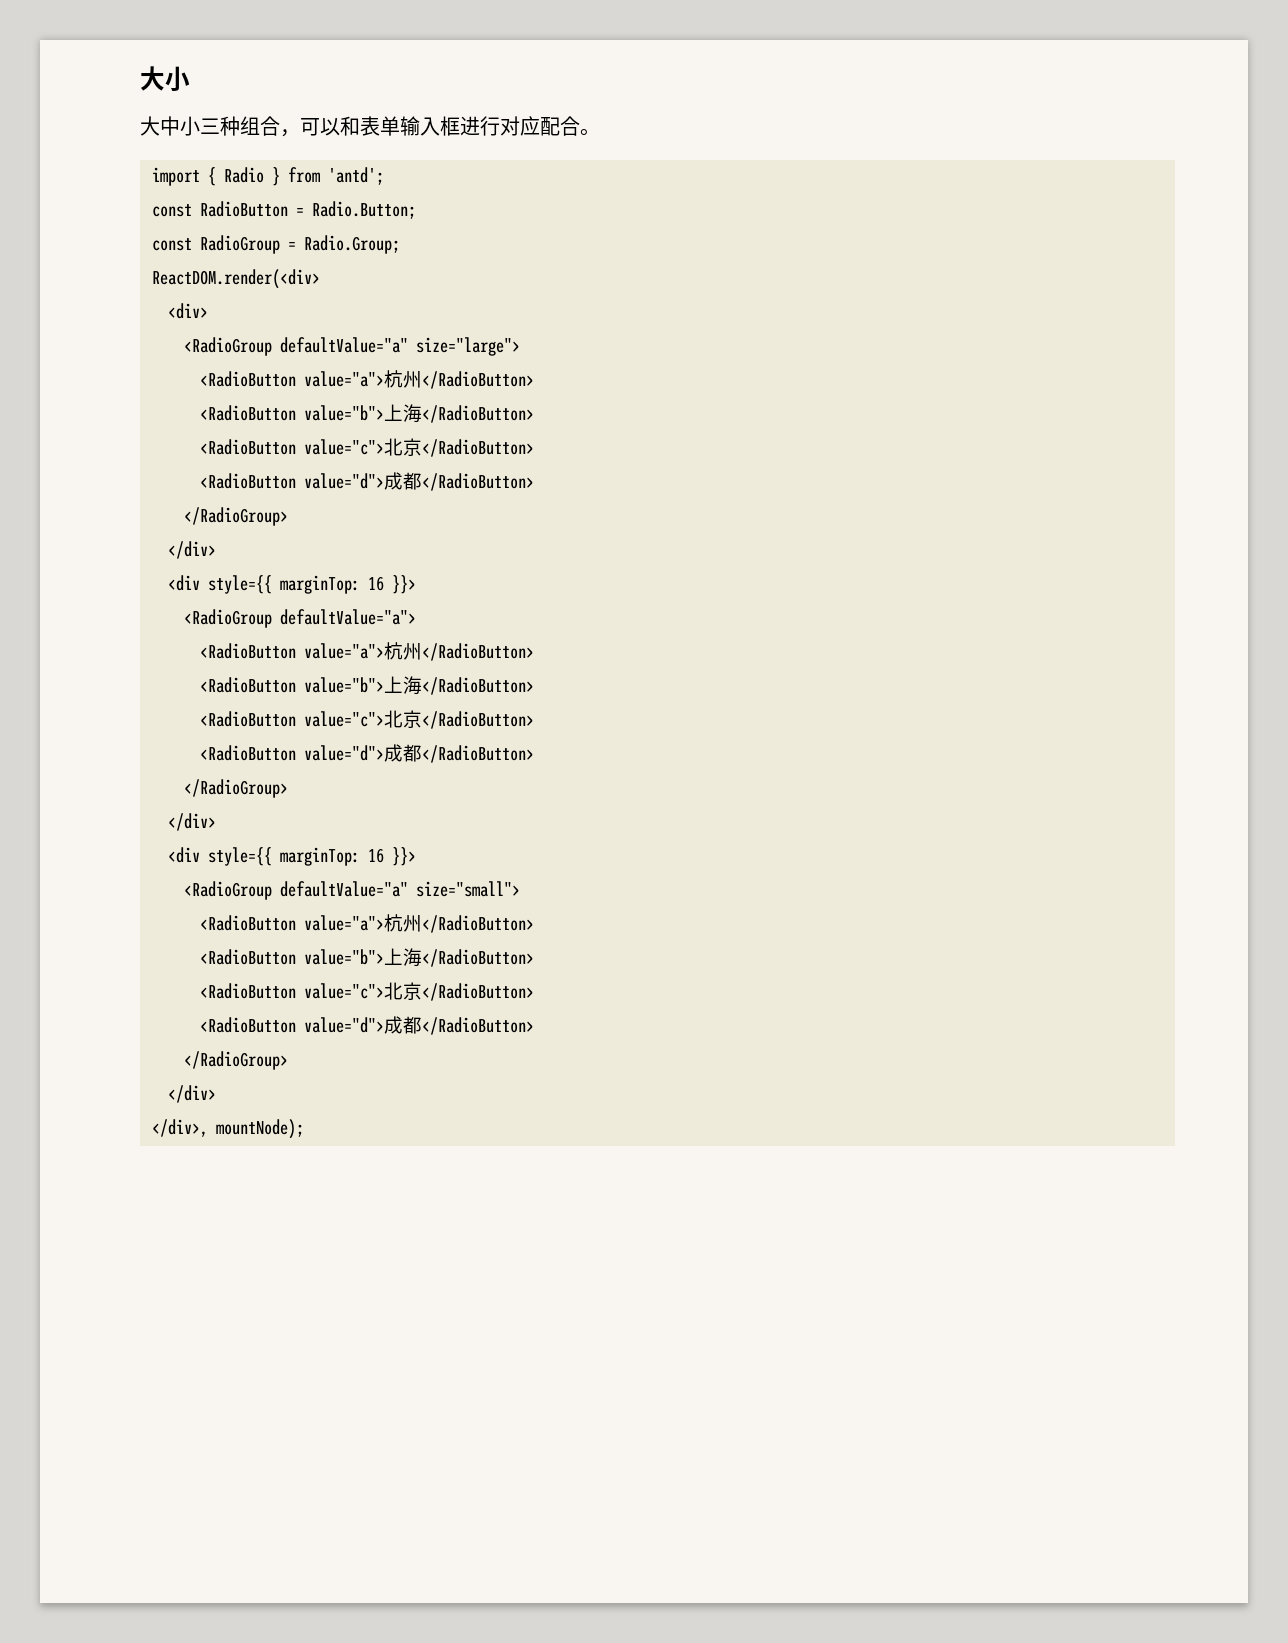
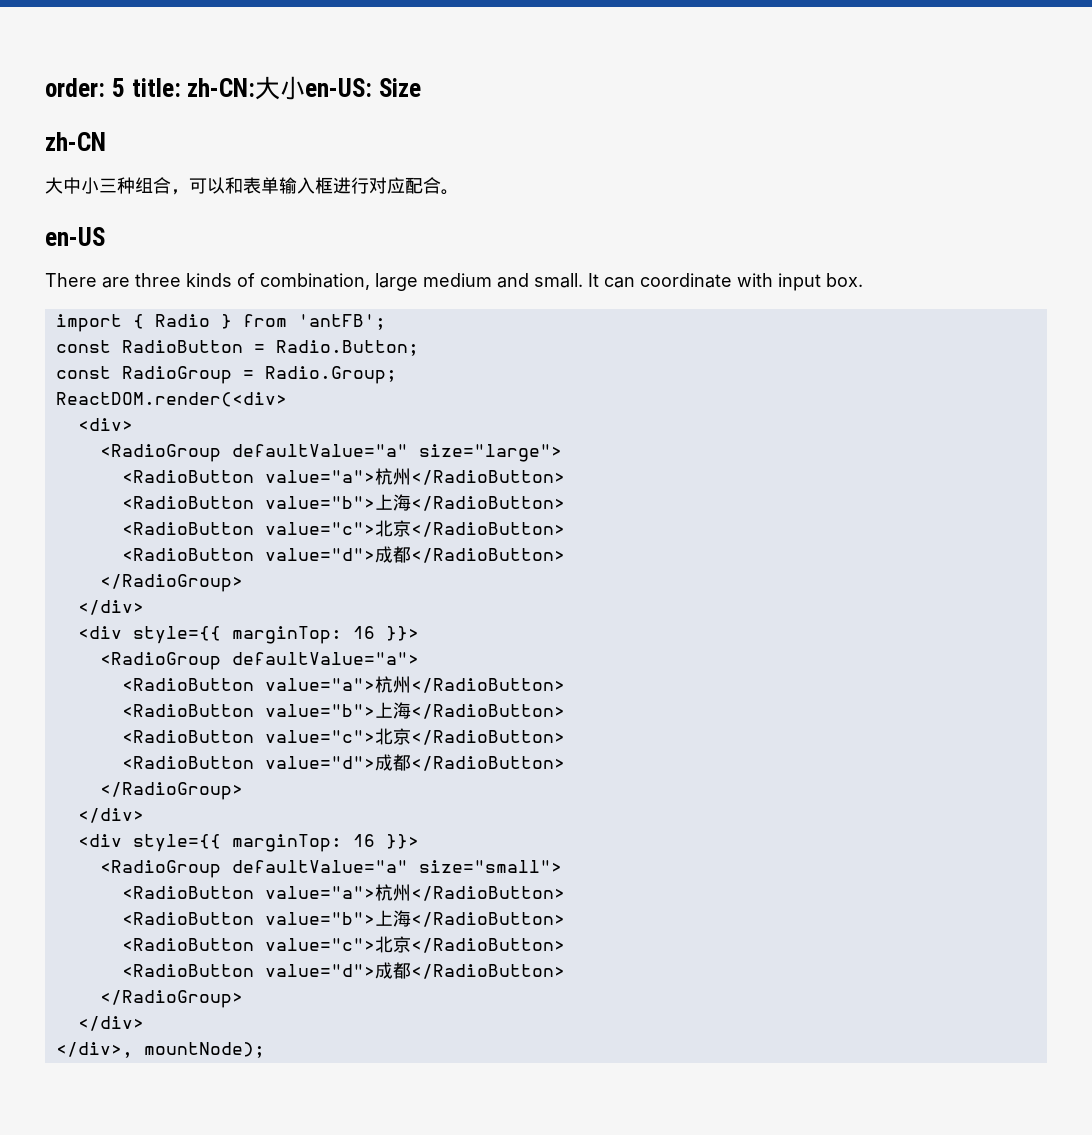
- 大小
+ order: 5 title: zh-CN:大小en-US: Size
+ zh-CN
+ en-US
+ There are three kinds of combination, large medium and small. It can coordinate with input box.
- import { Radio } from 'antd';
+ import { Radio } from 'antFB';

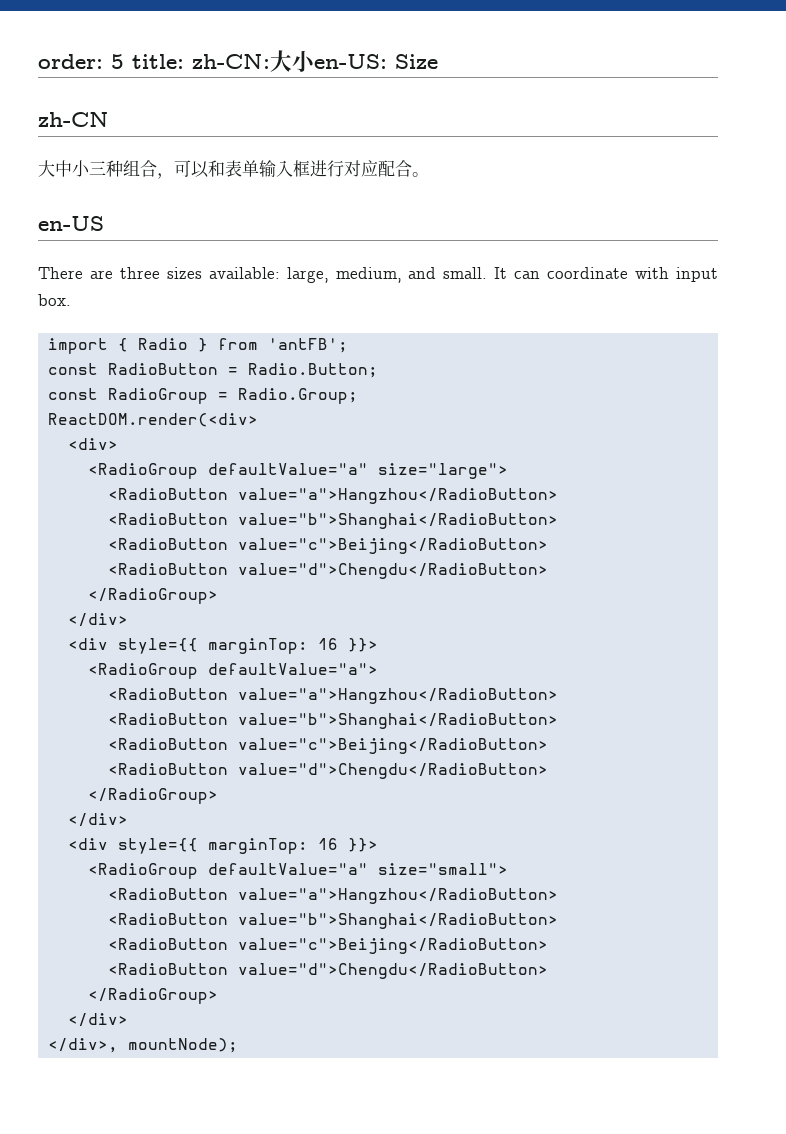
- There are three kinds of combination, large medium and small.
+ There are three sizes available: large, medium, and small.
  <RadioGroup defaultValue="a" size="large">
- <RadioButton value="a">杭州</RadioButton>
- <RadioButton value="b">上海</RadioButton>
- <RadioButton value="c">北京</RadioButton>
- <RadioButton value="d">成都</RadioButton>
+ <RadioButton value="a">Hangzhou</RadioButton>
+ <RadioButton value="b">Shanghai</RadioButton>
+ <RadioButton value="c">Beijing</RadioButton>
+ <RadioButton value="d">Chengdu</RadioButton>
  <RadioGroup defaultValue="a">
- <RadioButton value="a">杭州</RadioButton>
- <RadioButton value="b">上海</RadioButton>
- <RadioButton value="c">北京</RadioButton>
- <RadioButton value="d">成都</RadioButton>
+ <RadioButton value="a">Hangzhou</RadioButton>
+ <RadioButton value="b">Shanghai</RadioButton>
+ <RadioButton value="c">Beijing</RadioButton>
+ <RadioButton value="d">Chengdu</RadioButton>
  <RadioGroup defaultValue="a" size="small">
- <RadioButton value="a">杭州</RadioButton>
- <RadioButton value="b">上海</RadioButton>
- <RadioButton value="c">北京</RadioButton>
- <RadioButton value="d">成都</RadioButton>
+ <RadioButton value="a">Hangzhou</RadioButton>
+ <RadioButton value="b">Shanghai</RadioButton>
+ <RadioButton value="c">Beijing</RadioButton>
+ <RadioButton value="d">Chengdu</RadioButton>

